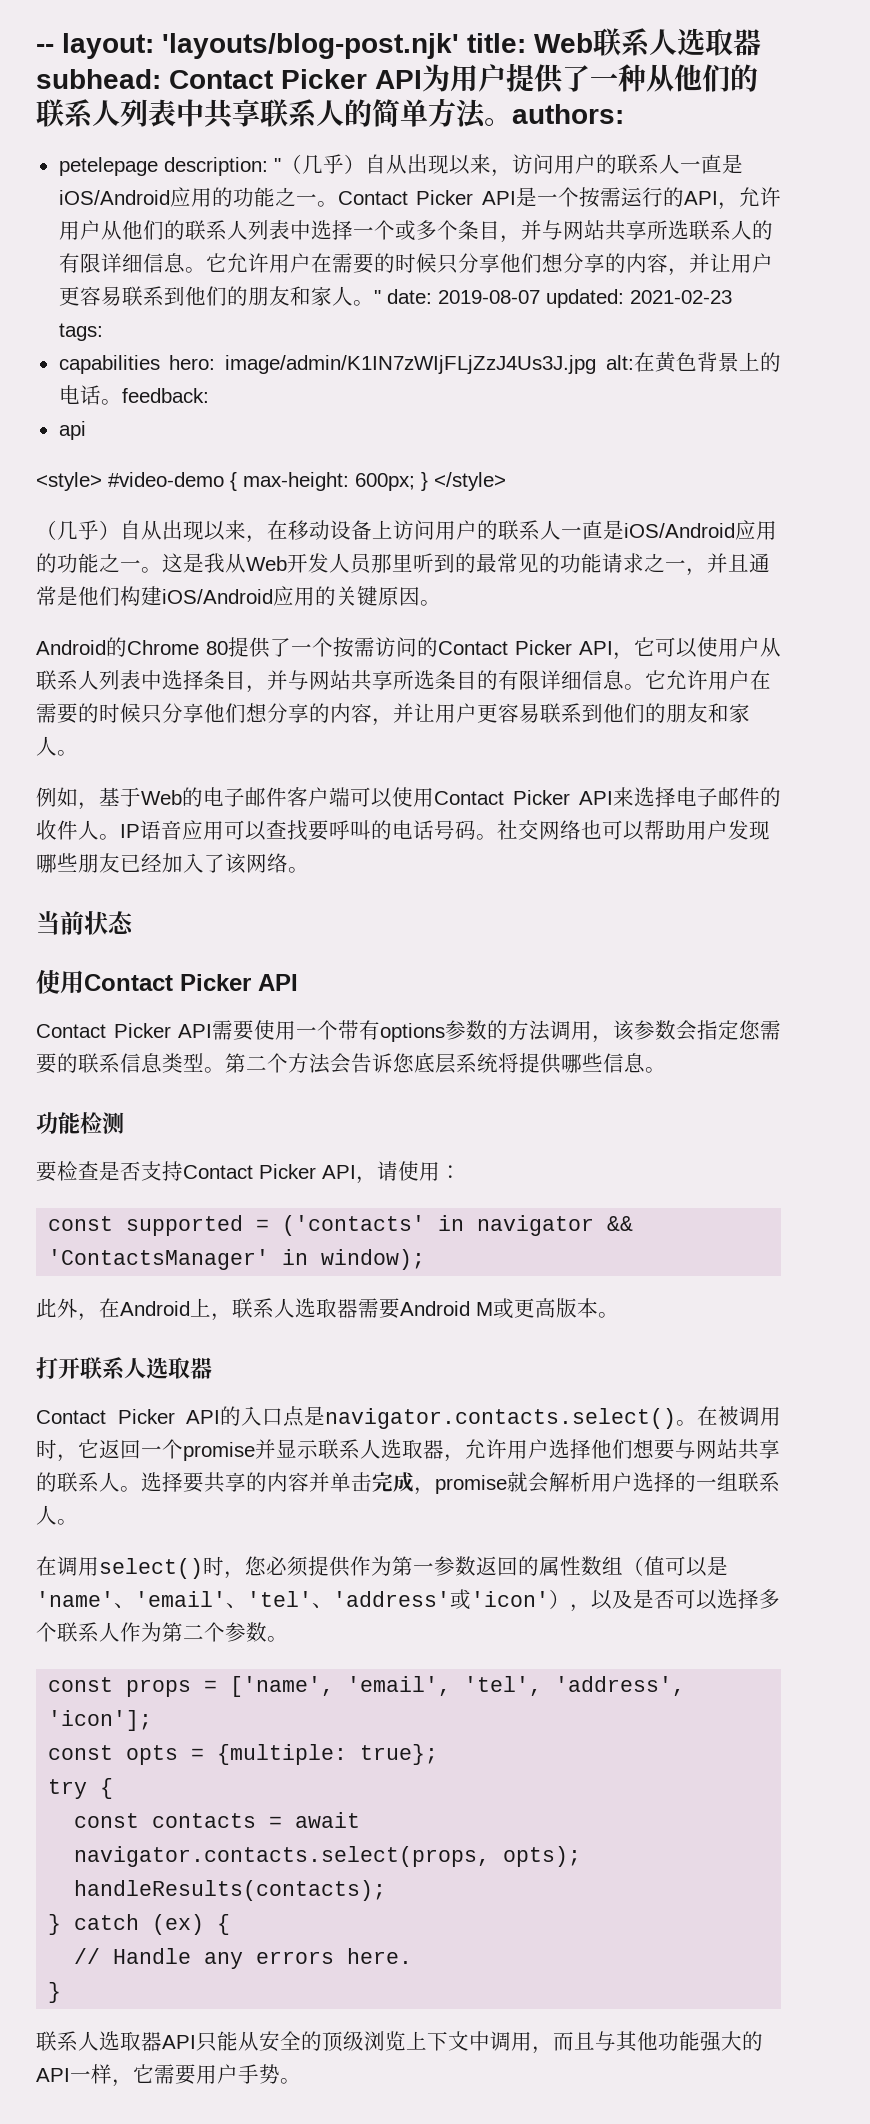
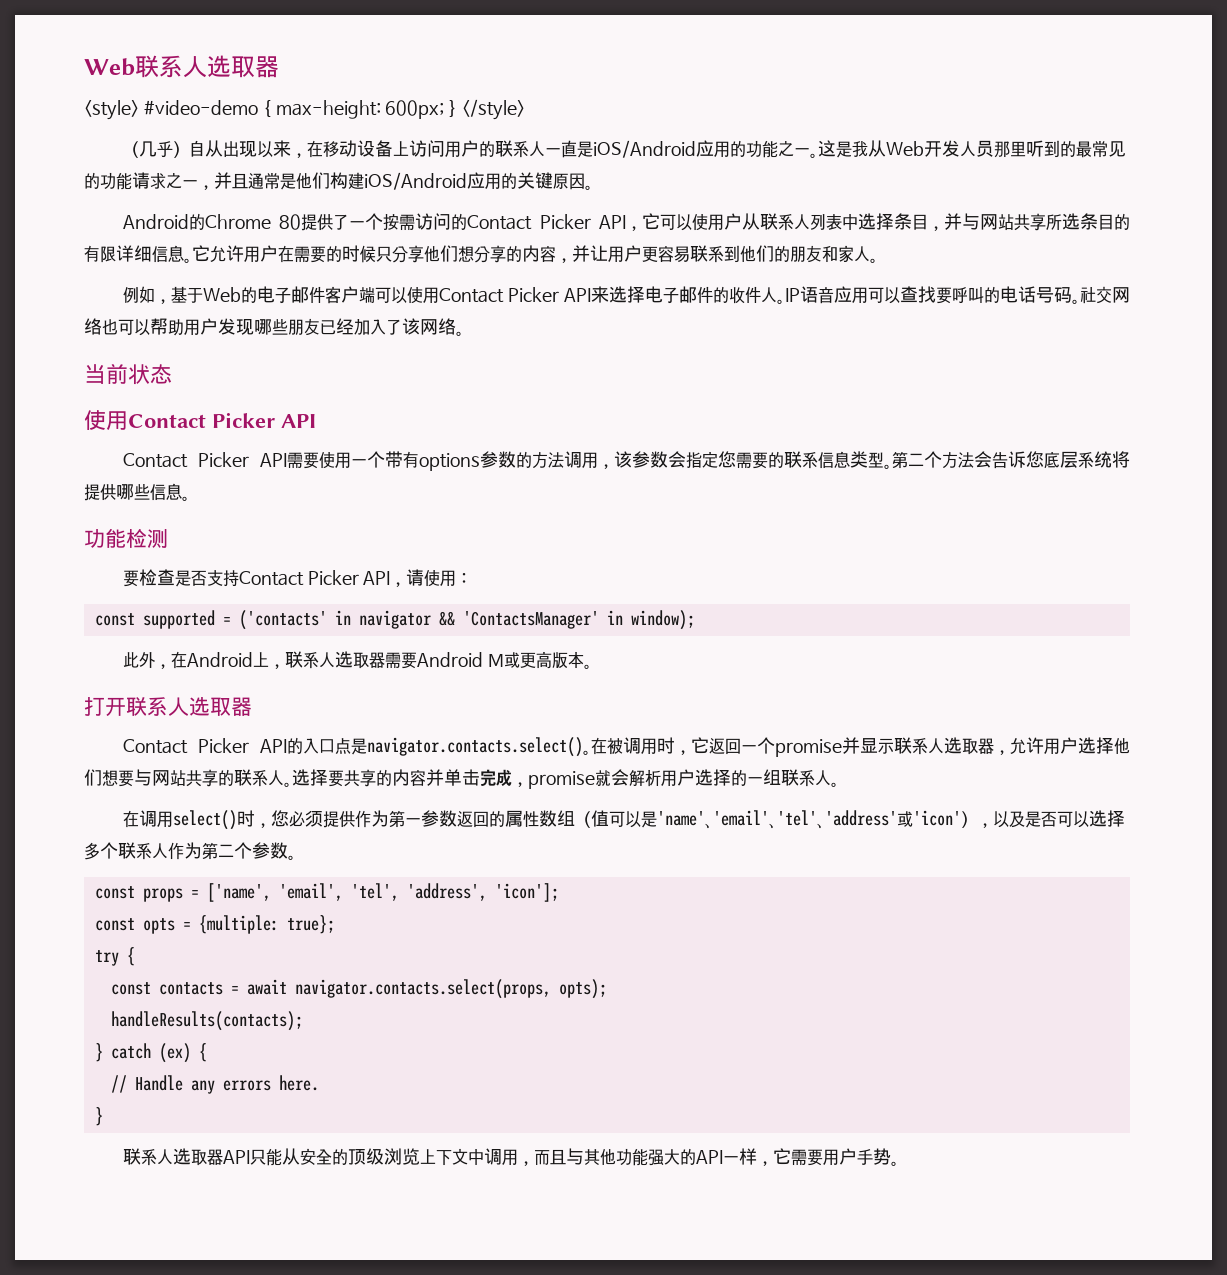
- -- layout: 'layouts/blog-post.njk' title: Web联系人选取器subhead: Contact Picker API为用户提供了一种从他们的联系人列表中共享联系人的简单方法。authors:
- petelepage description: "（几乎）自从出现以来，访问用户的联系人一直是iOS/Android应用的功能之一。Contact Picker API是一个按需运行的API，允许用户从他们的联系人列表中选择一个或多个条目，并与网站共享所选联系人的有限详细信息。它允许用户在需要的时候只分享他们想分享的内容，并让用户更容易联系到他们的朋友和家人。" date: 2019-08-07 updated: 2021-02-23 tags:
- capabilities hero: image/admin/K1IN7zWIjFLjZzJ4Us3J.jpg alt:在黄色背景上的电话。feedback:
- api
+ Web联系人选取器

